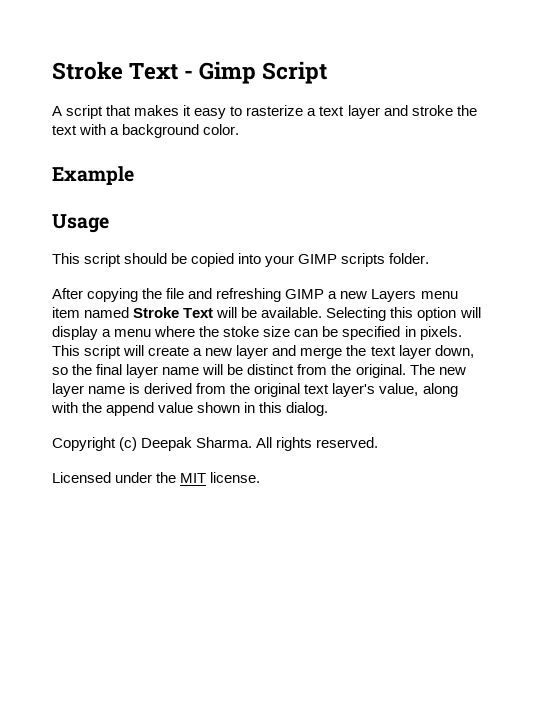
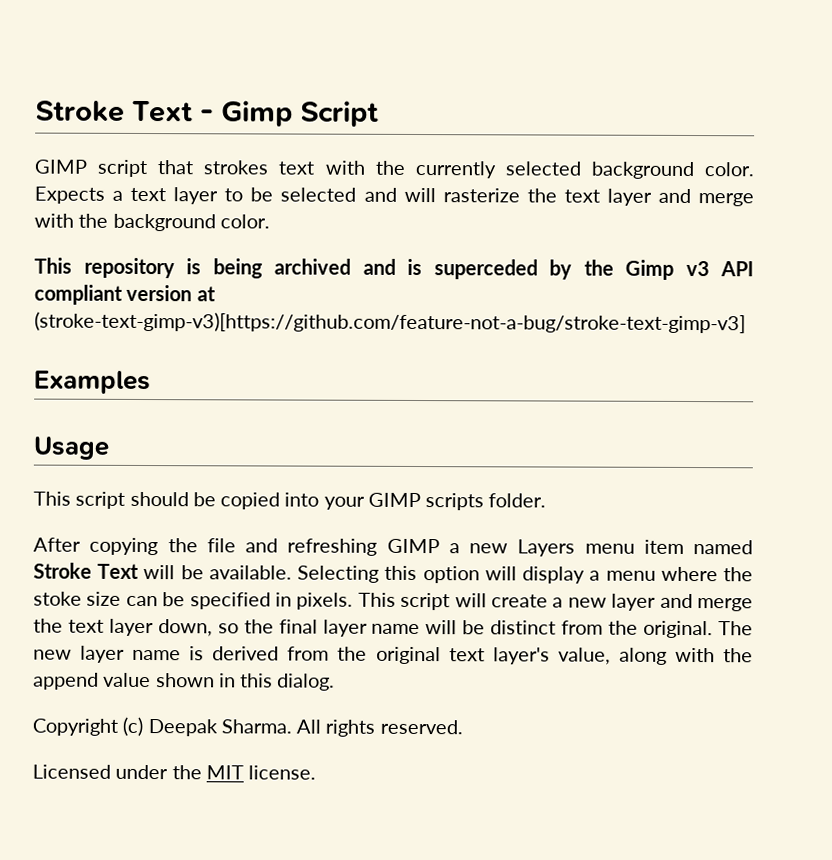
- A script that makes it easy to rasterize a text layer and stroke the text with a background color.
- Example
+ GIMP script that strokes text with the currently selected background color. Expects a text layer to be selected and will rasterize the text layer and merge with the background color.
+ This repository is being archived and is superceded by the Gimp v3 API compliant version at (stroke-text-gimp-v3)[https://github.com/feature-not-a-bug/stroke-text-gimp-v3]
+ Examples

